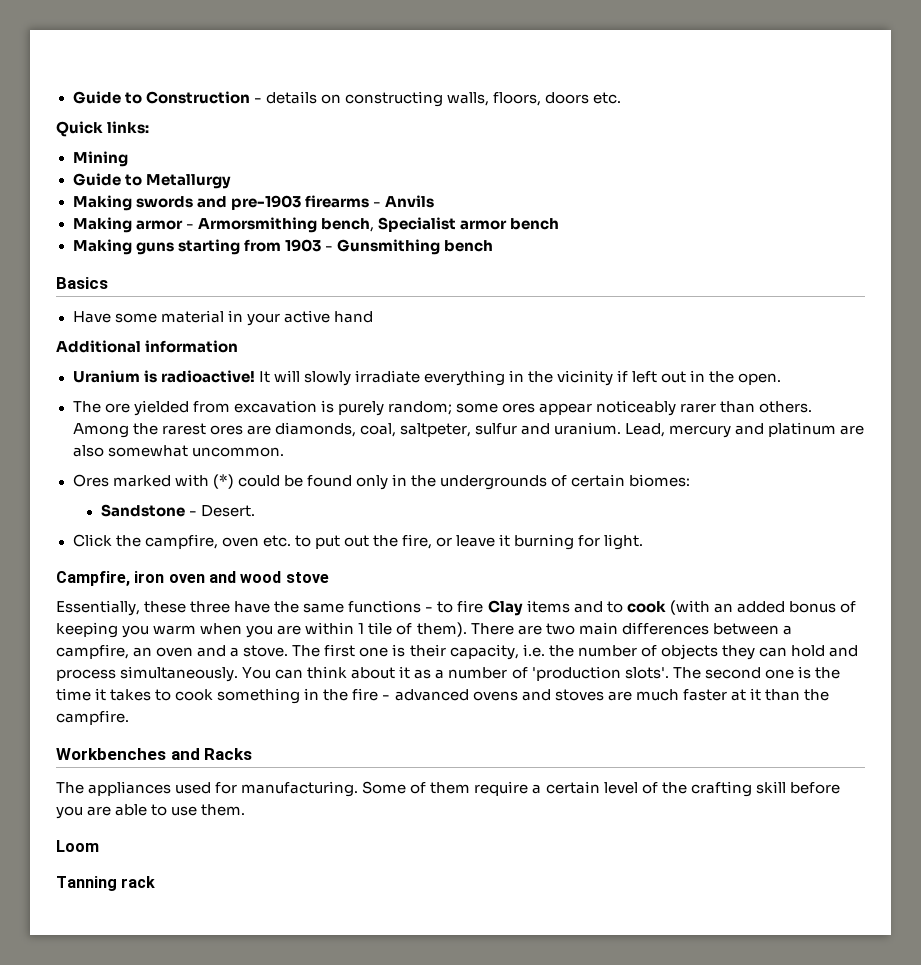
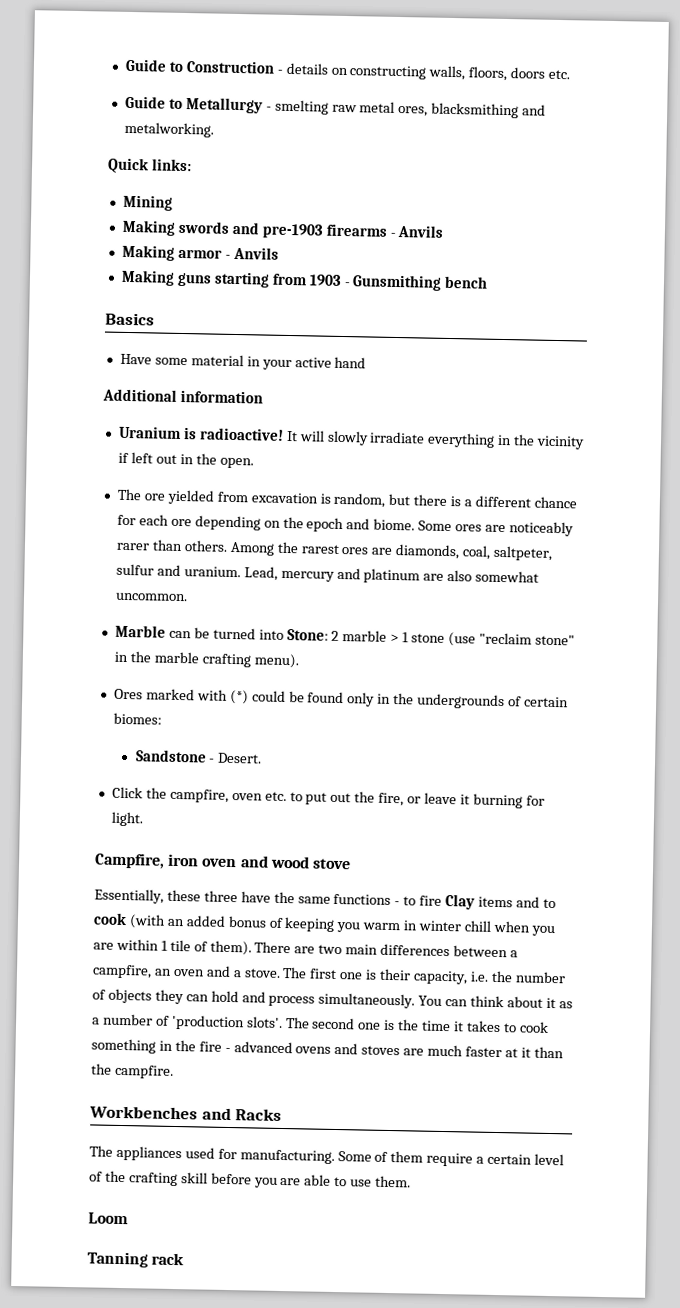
+ Guide to Metallurgy - smelting raw metal ores, blacksmithing and metalworking.
- Guide to Metallurgy
- Making armor - Armorsmithing bench, Specialist armor bench
+ Making armor - Anvils
- The ore yielded from excavation is purely random; some ores appear noticeably rarer than others.
+ The ore yielded from excavation is random, but there is a different chance for each ore depending on the epoch and biome. Some ores are noticeably rarer than others.
+ Marble can be turned into Stone: 2 marble > 1 stone (use "reclaim stone" in the marble crafting menu).
- Essentially, these three have the same functions - to fire Clay items and to cook (with an added bonus of keeping you warm when you are within 1 tile of them).
+ Essentially, these three have the same functions - to fire Clay items and to cook (with an added bonus of keeping you warm in winter chill when you are within 1 tile of them).

